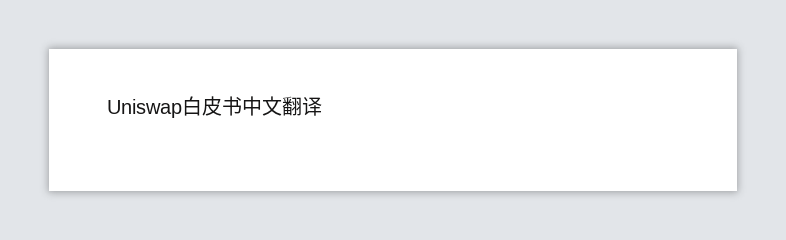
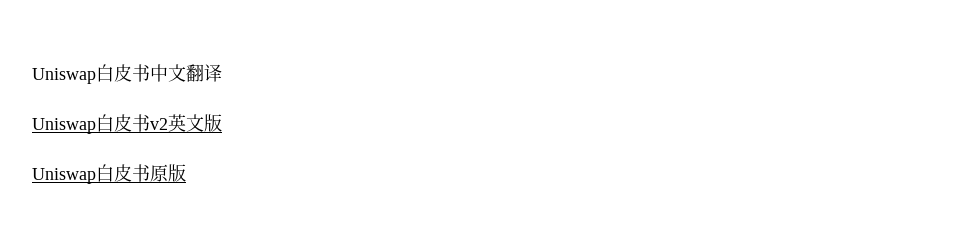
+ Uniswap白皮书v2英文版
+ Uniswap白皮书原版

